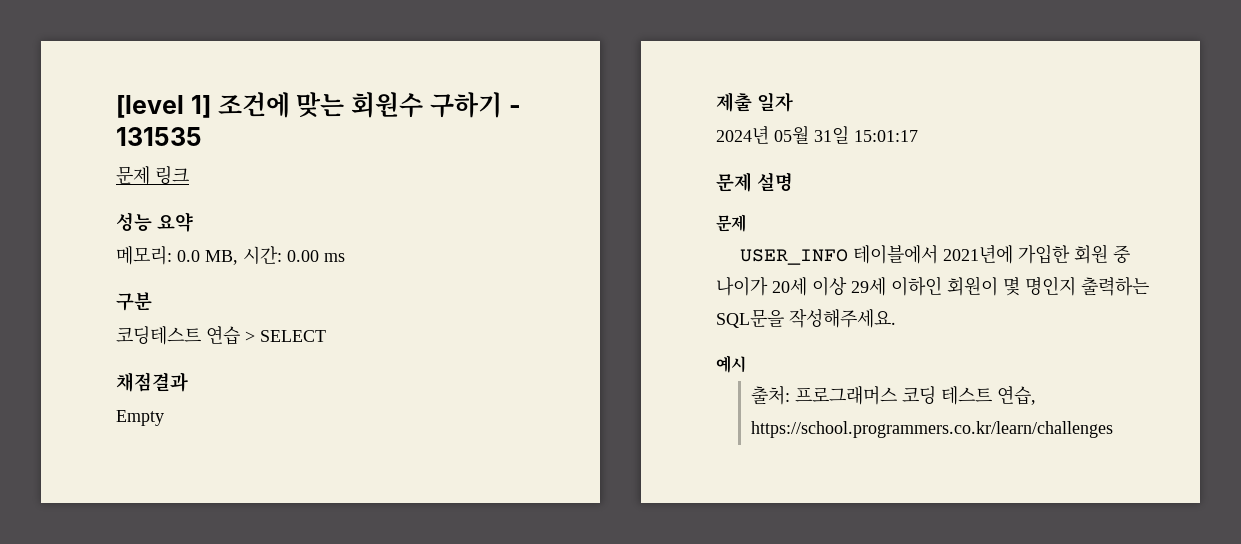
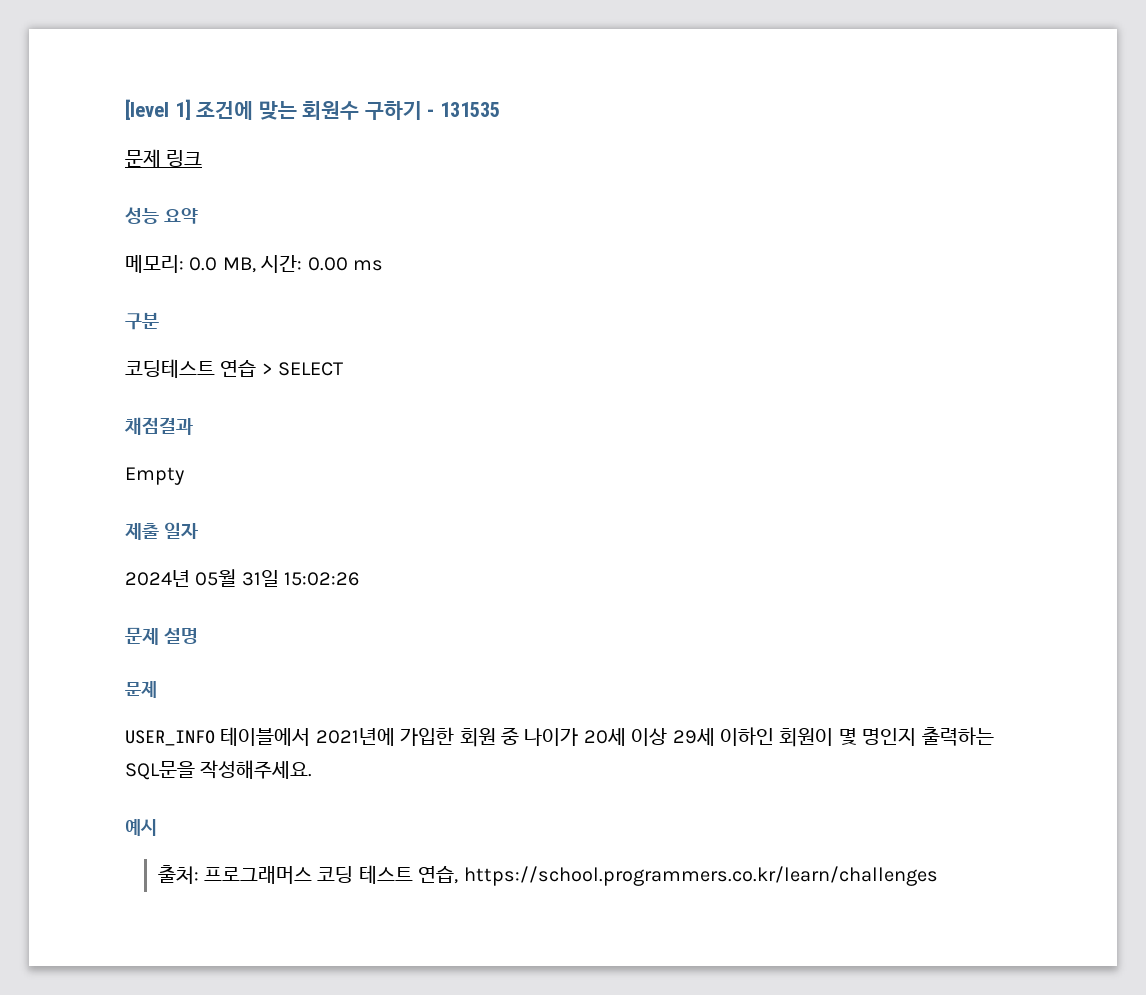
- 2024년 05월 31일 15:01:17
+ 2024년 05월 31일 15:02:26

